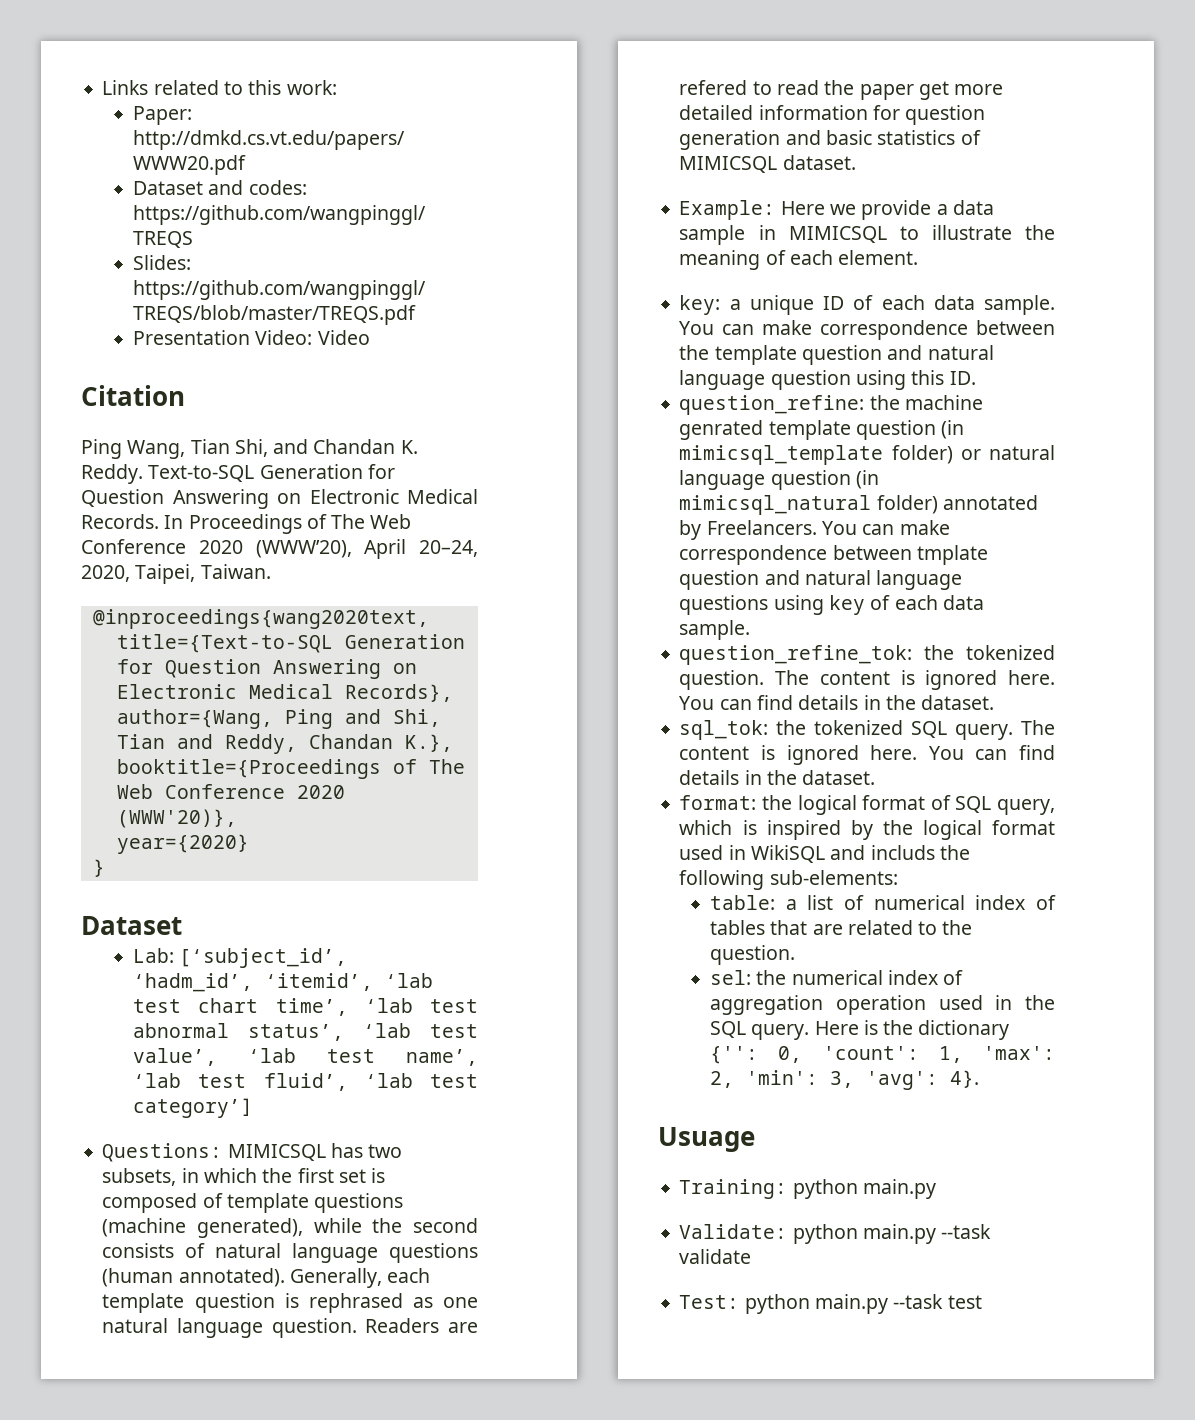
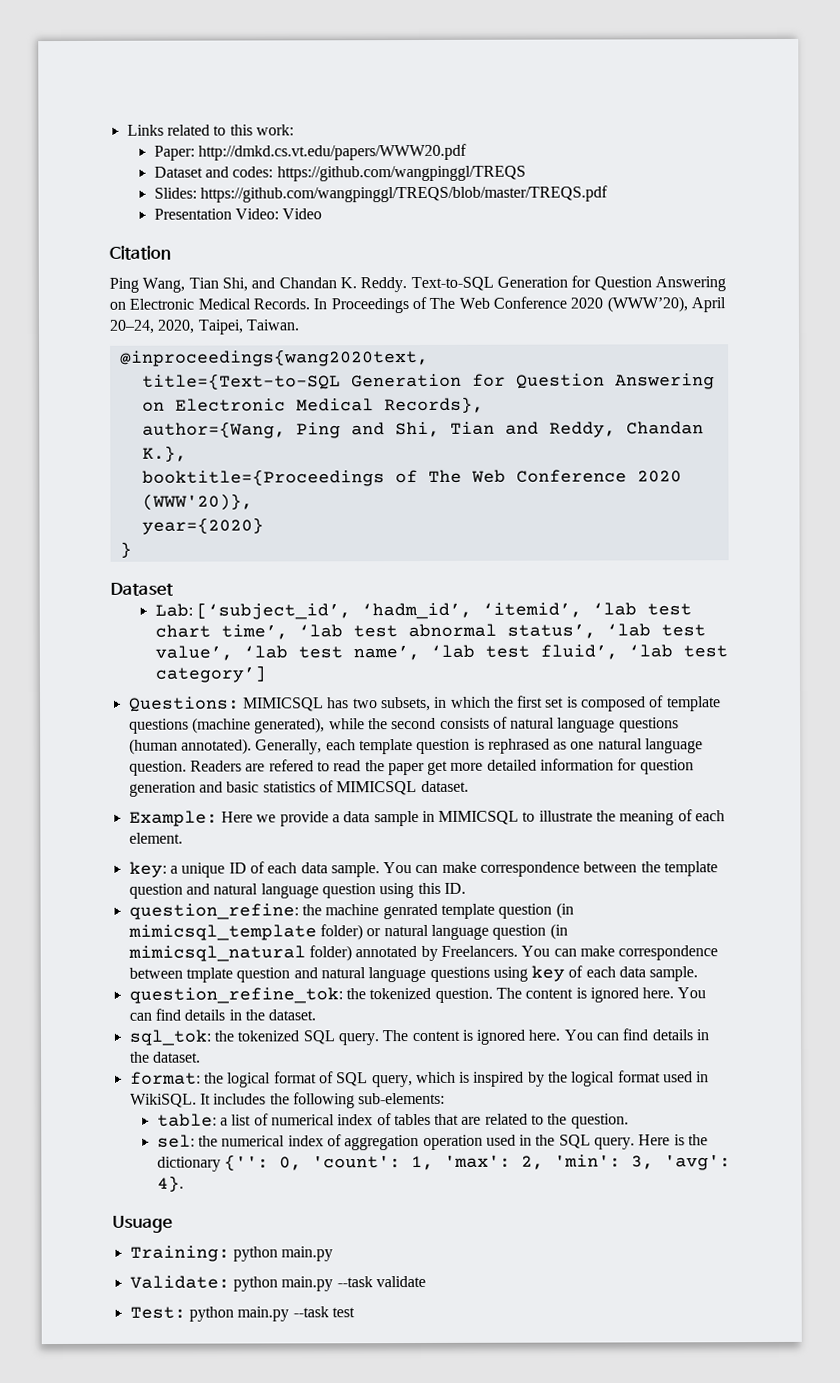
- format: the logical format of SQL query, which is inspired by the logical format used in WikiSQL and includs the following sub-elements:
+ format: the logical format of SQL query, which is inspired by the logical format used in WikiSQL. It includes the following sub-elements:

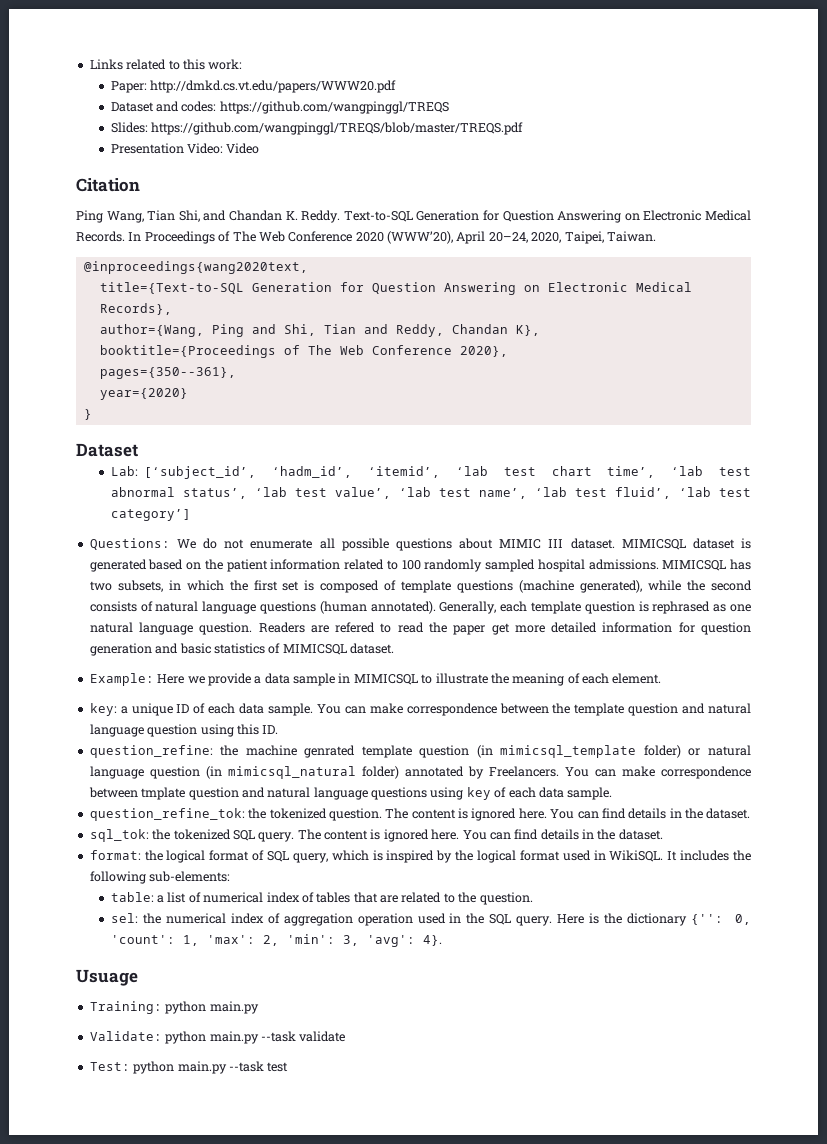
- author={Wang, Ping and Shi, Tian and Reddy, Chandan K.},
+ author={Wang, Ping and Shi, Tian and Reddy, Chandan K},
- booktitle={Proceedings of The Web Conference 2020 (WWW'20)},
+ booktitle={Proceedings of The Web Conference 2020},
+ pages={350--361},
- Questions: MIMICSQL has two subsets, in which the first set is composed of template questions (machine generated), while the second consists of natural language questions (human annotated).
+ Questions: We do not enumerate all possible questions about MIMIC III dataset. MIMICSQL dataset is generated based on the patient information related to 100 randomly sampled hospital admissions. MIMICSQL has two subsets, in which the first set is composed of template questions (machine generated), while the second consists of natural language questions (human annotated).

